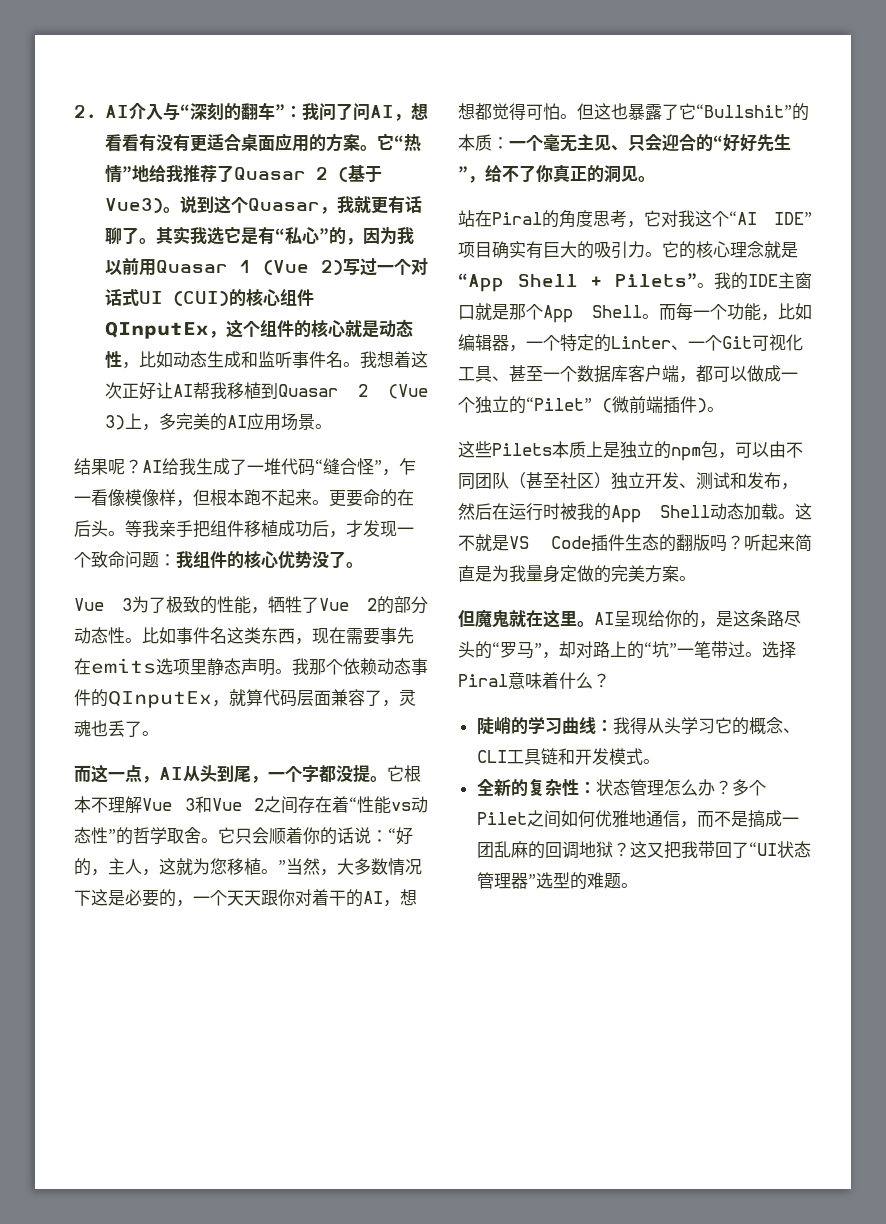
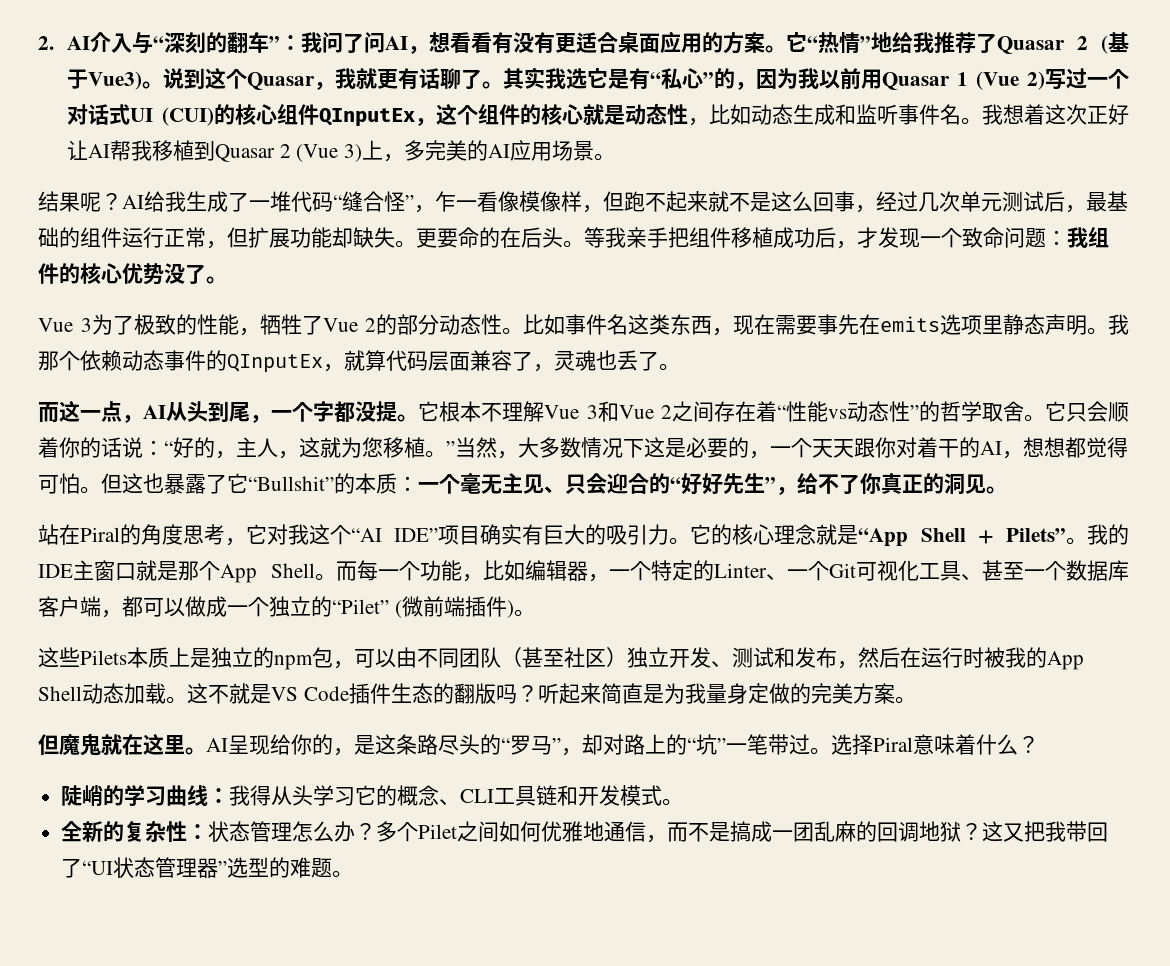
- AI给我生成了一堆代码“缝合怪”，乍一看像模像样，但根本跑不起来。
+ AI给我生成了一堆代码“缝合怪”，乍一看像模像样，但跑不起来就不是这么回事，经过几次单元测试后，最基础的组件运行正常，但扩展功能却缺失。

